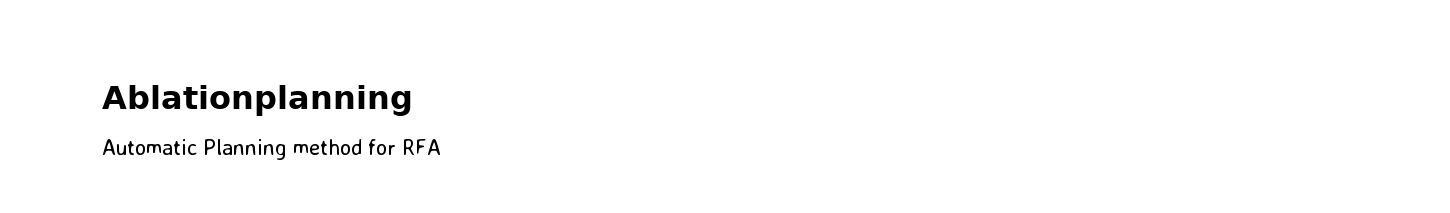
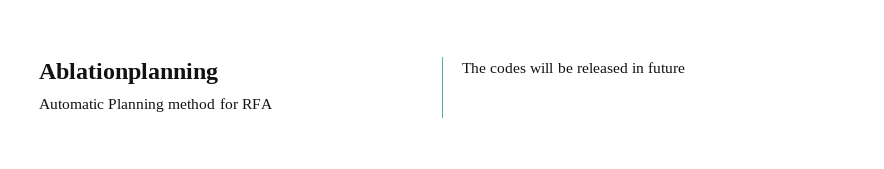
+ The codes will be released in future

